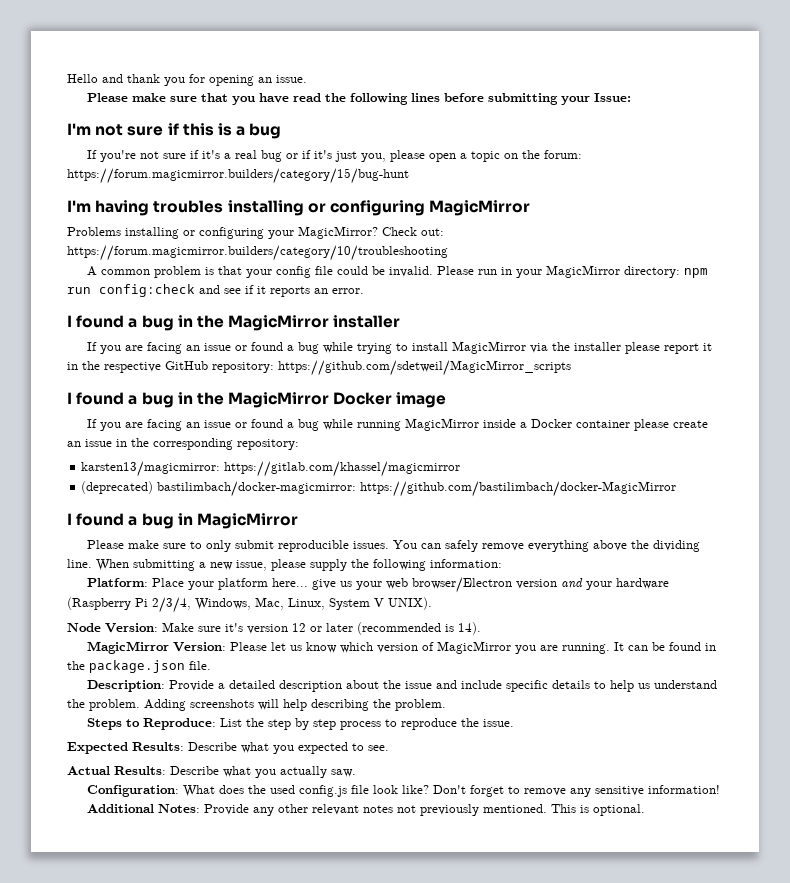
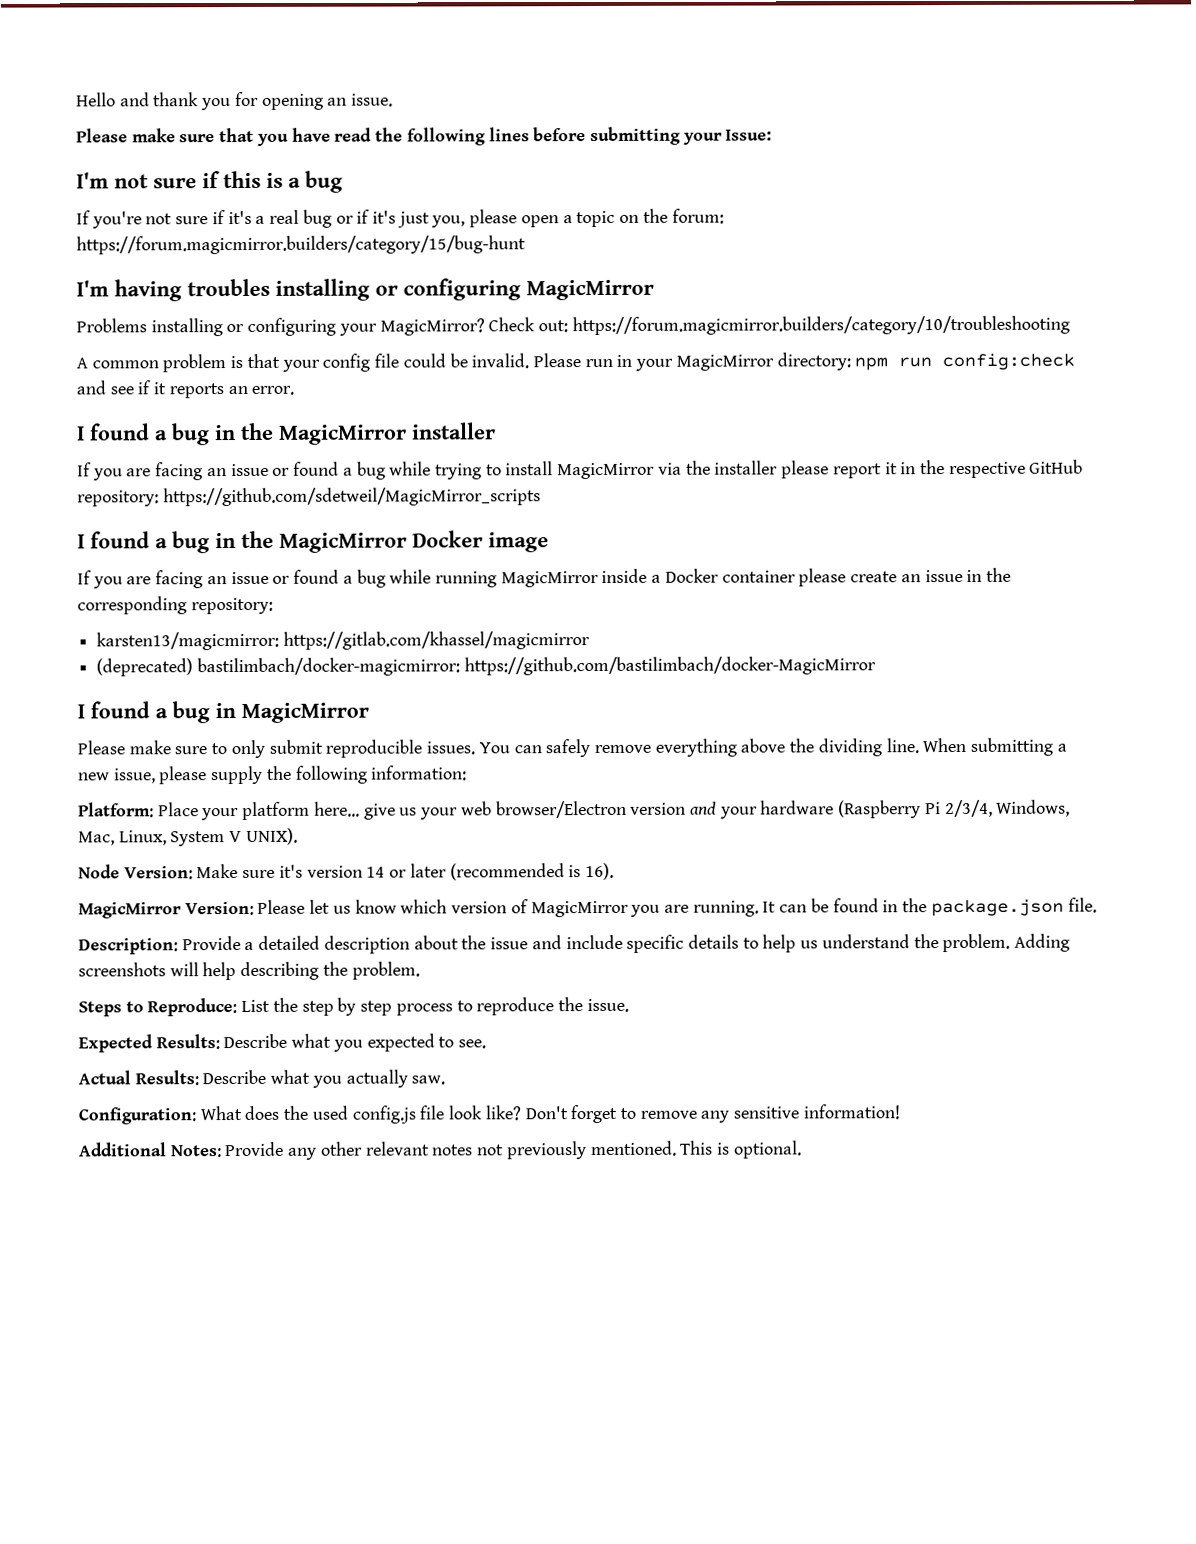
- Node Version: Make sure it's version 12 or later (recommended is 14).
+ Node Version: Make sure it's version 14 or later (recommended is 16).

